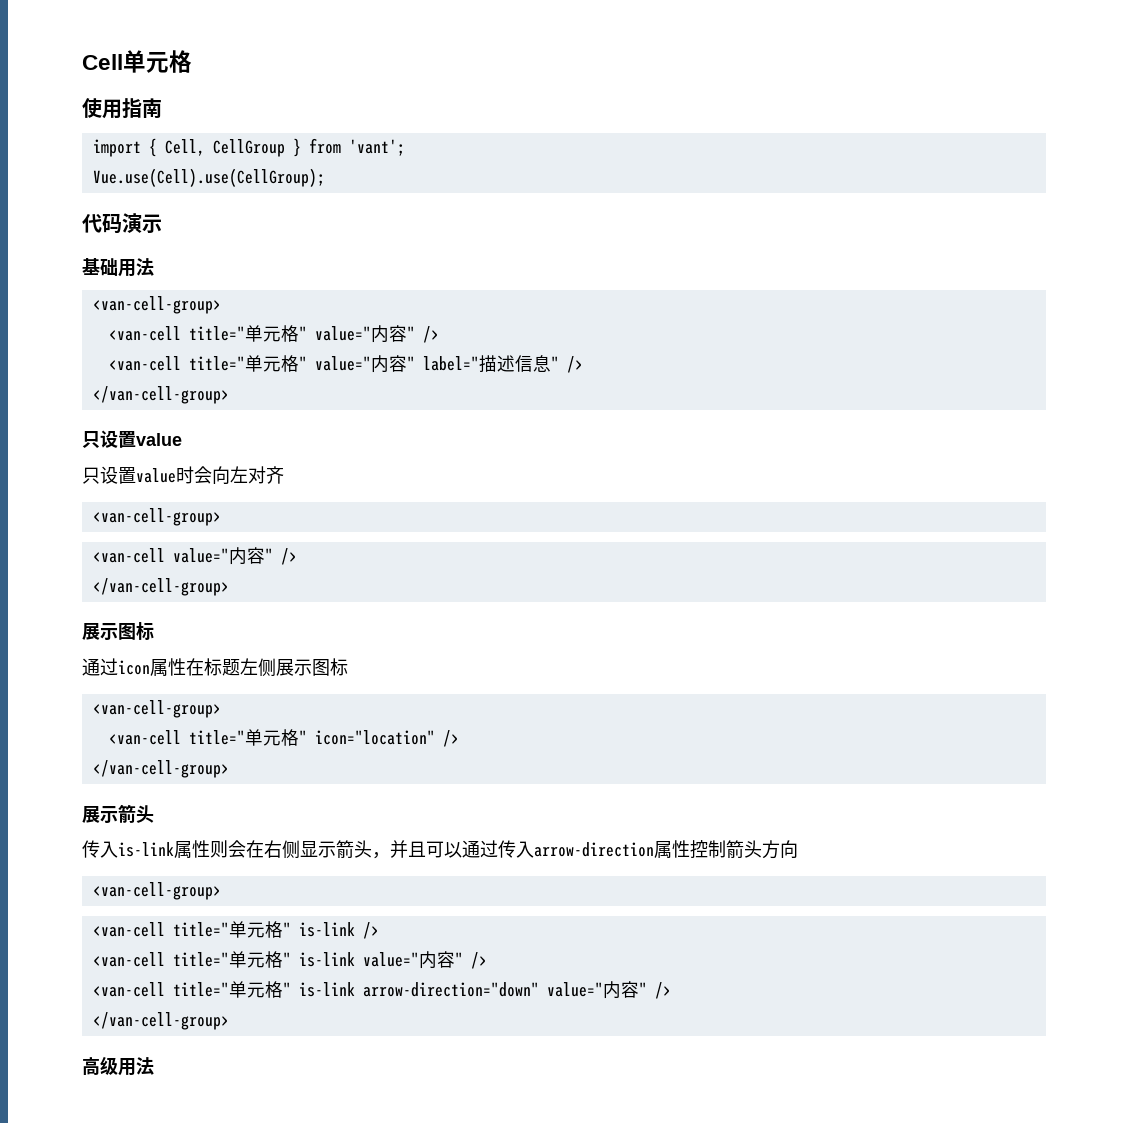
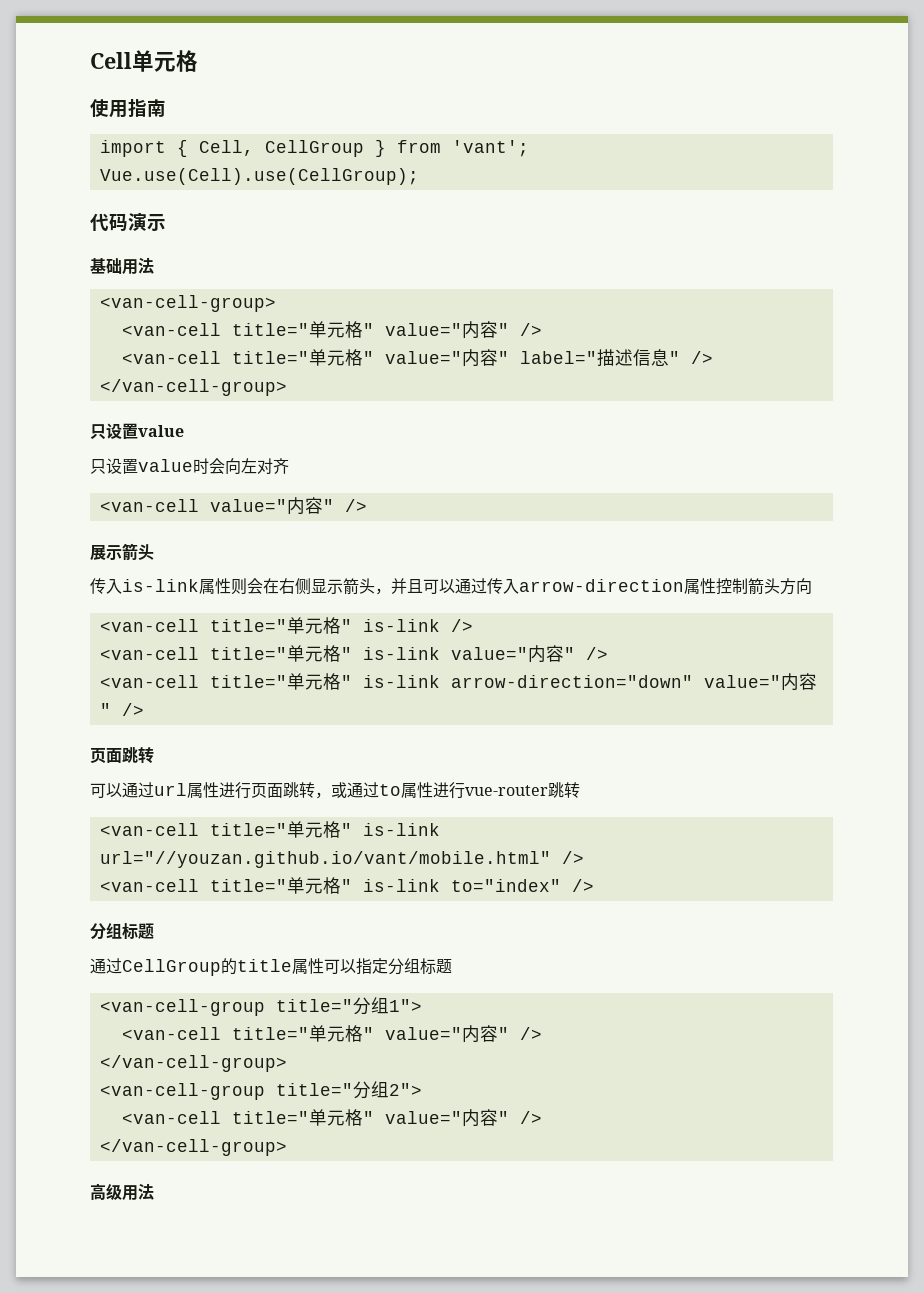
  只设置value时会向左对齐
- <van-cell-group>
  <van-cell value="内容" />
- </van-cell-group>
- 展示图标
- 通过icon属性在标题左侧展示图标
- <van-cell-group>
- <van-cell title="单元格" icon="location" />
- </van-cell-group>
  传入is-link属性则会在右侧显示箭头，并且可以通过传入arrow-direction属性控制箭头方向
- <van-cell-group>
  <van-cell title="单元格" is-link arrow-direction="down" value="内容" />
+ 页面跳转
+ 可以通过url属性进行页面跳转，或通过to属性进行vue-router跳转
+ <van-cell title="单元格" is-link url="//youzan.github.io/vant/mobile.html" />
+ <van-cell title="单元格" is-link to="index" />
+ 分组标题
+ 通过CellGroup的title属性可以指定分组标题
+ <van-cell-group title="分组1">
+ <van-cell title="单元格" value="内容" />
+ </van-cell-group>
+ <van-cell-group title="分组2">
+ <van-cell title="单元格" value="内容" />

